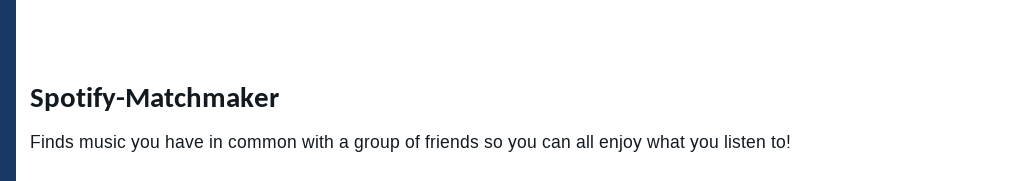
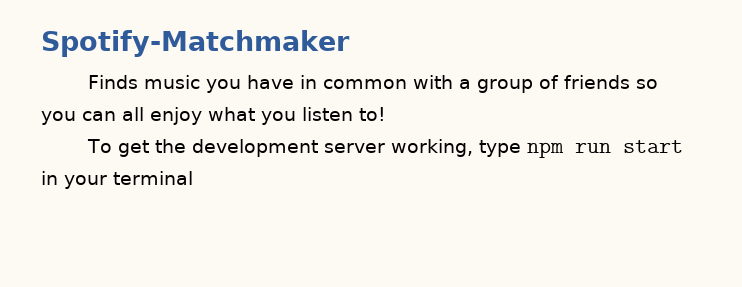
+ To get the development server working, type npm run start in your terminal

